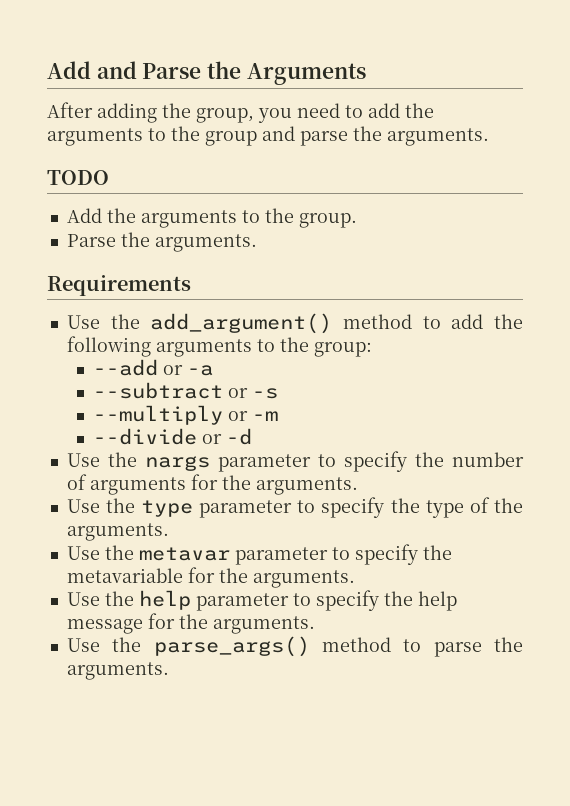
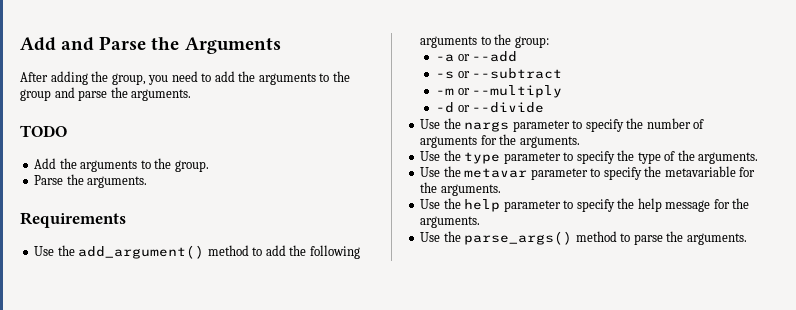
- --add or -a
- --subtract or -s
- --multiply or -m
- --divide or -d
+ -a or --add
+ -s or --subtract
+ -m or --multiply
+ -d or --divide

